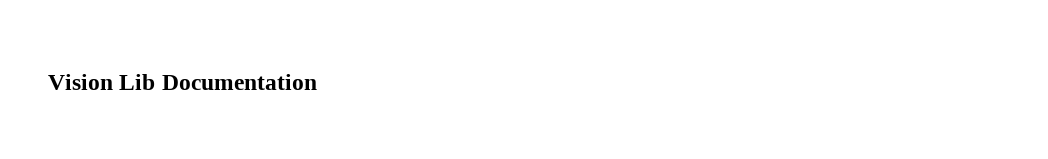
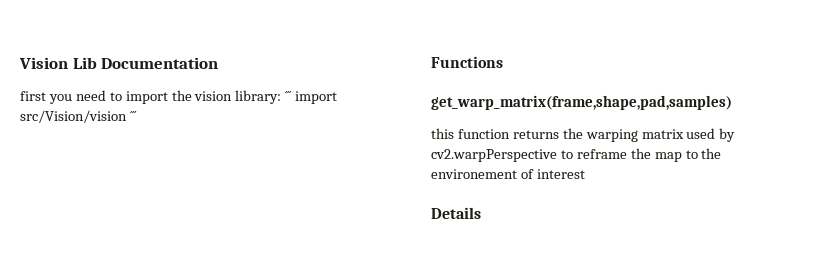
+ first you need to import the vision library: ´´´ import src/Vision/vision ´´´
+ Functions
+ get_warp_matrix(frame,shape,pad,samples)
+ this function returns the warping matrix used by cv2.warpPerspective to reframe the map to the environement of interest
+ Details

